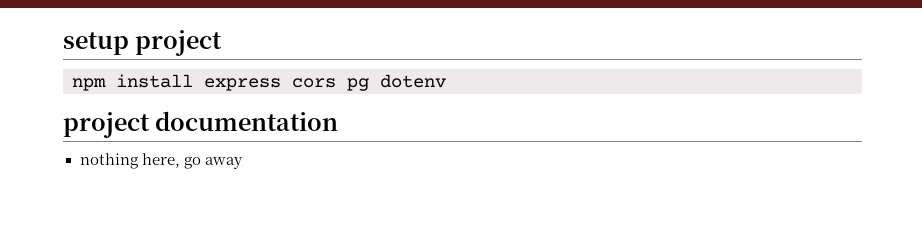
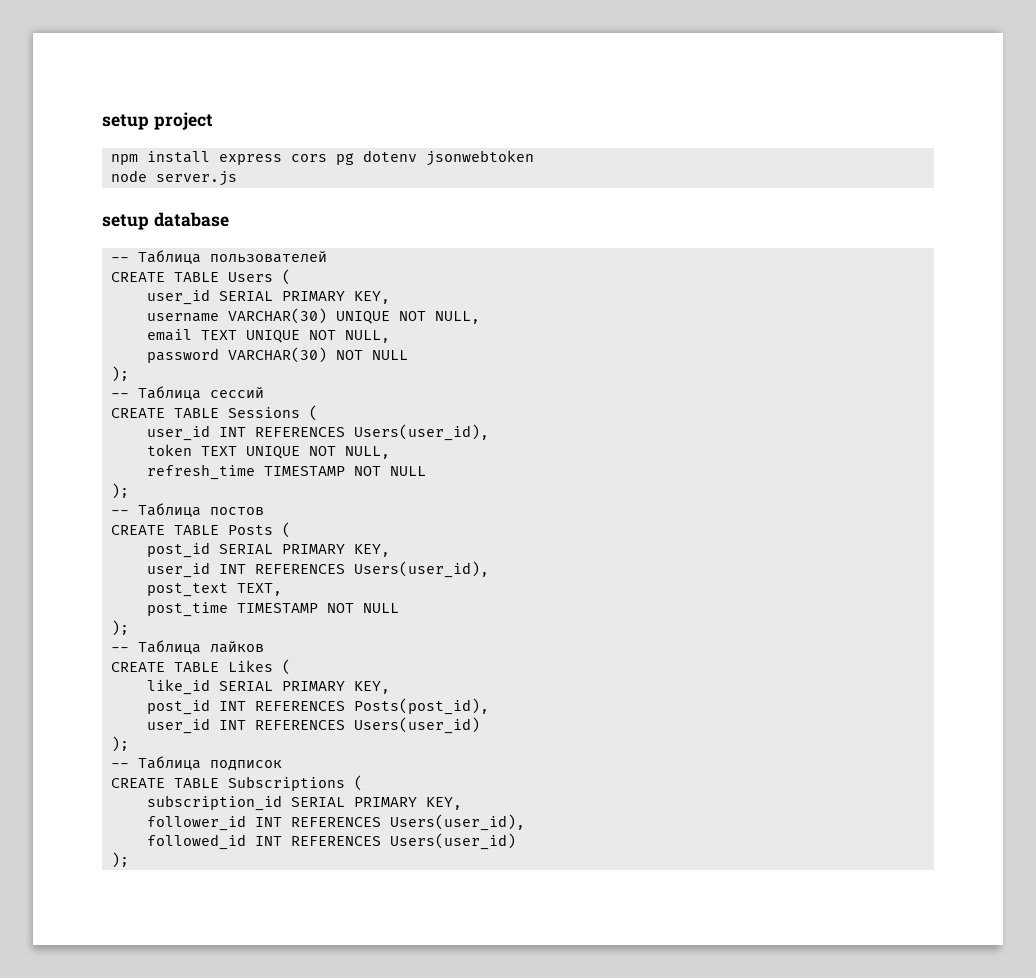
- npm install express cors pg dotenv
- project documentation
- nothing here, go away
+ npm install express cors pg dotenv jsonwebtoken
+ node server.js
+ setup database
+ -- Таблица пользователей
+ CREATE TABLE Users (
+ user_id SERIAL PRIMARY KEY,
+ username VARCHAR(30) UNIQUE NOT NULL,
+ email TEXT UNIQUE NOT NULL,
+ password VARCHAR(30) NOT NULL
+ );
+ -- Таблица сессий
+ CREATE TABLE Sessions (
+ user_id INT REFERENCES Users(user_id),
+ token TEXT UNIQUE NOT NULL,
+ refresh_time TIMESTAMP NOT NULL
+ );
+ -- Таблица постов
+ CREATE TABLE Posts (
+ post_id SERIAL PRIMARY KEY,
+ user_id INT REFERENCES Users(user_id),
+ post_text TEXT,
+ post_time TIMESTAMP NOT NULL
+ );
+ -- Таблица лайков
+ CREATE TABLE Likes (
+ like_id SERIAL PRIMARY KEY,
+ post_id INT REFERENCES Posts(post_id),
+ user_id INT REFERENCES Users(user_id)
+ );
+ -- Таблица подписок
+ CREATE TABLE Subscriptions (
+ subscription_id SERIAL PRIMARY KEY,
+ follower_id INT REFERENCES Users(user_id),
+ followed_id INT REFERENCES Users(user_id)
+ );

